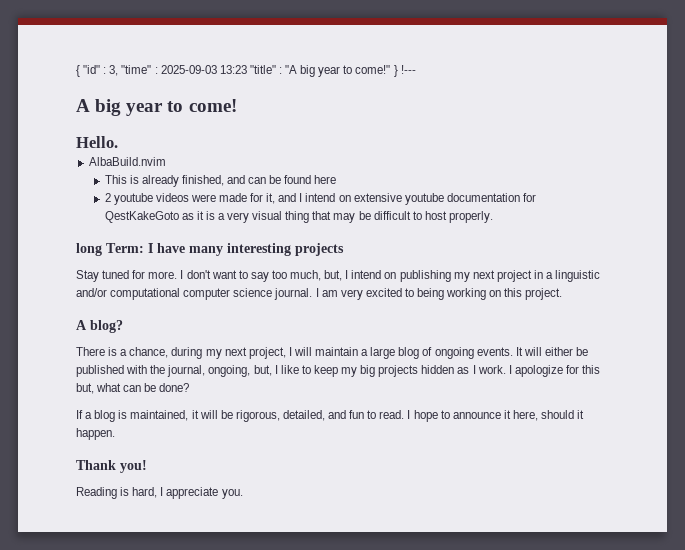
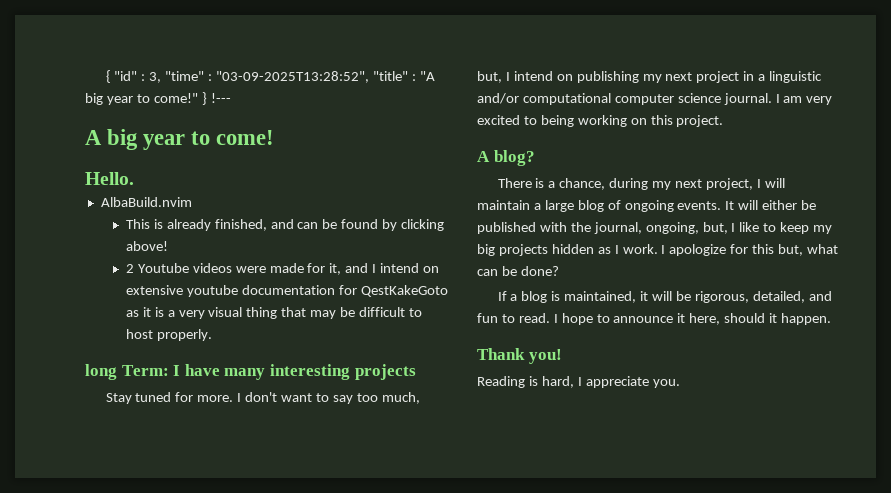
- { "id" : 3, "time" : 2025-09-03 13:23 "title" : "A big year to come!"
+ { "id" : 3, "time" : "03-09-2025T13:28:52", "title" : "A big year to come!"
- This is already finished, and can be found here
+ This is already finished, and can be found by clicking above!
- 2 youtube videos were made for it, and I intend on extensive youtube documentation for QestKakeGoto as it is a very visual thing that may be difficult to host properly.
+ 2 Youtube videos were made for it, and I intend on extensive youtube documentation for QestKakeGoto as it is a very visual thing that may be difficult to host properly.

